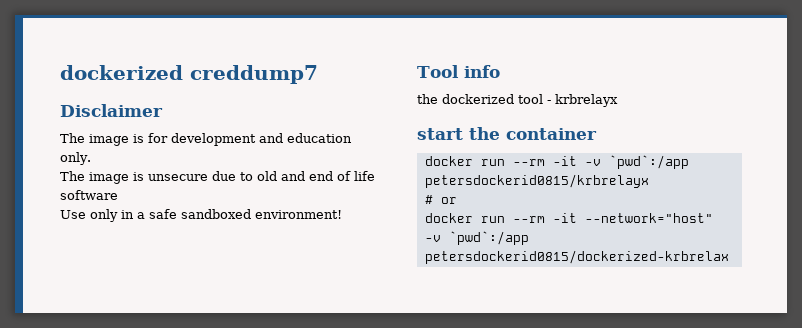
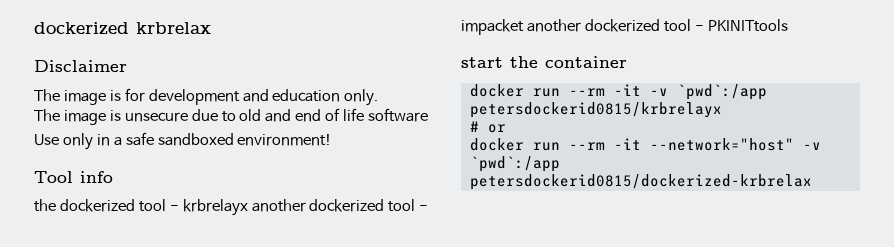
- dockerized creddump7
+ dockerized krbrelax
- the dockerized tool - krbrelayx
+ the dockerized tool - krbrelayx another dockerized tool - impacket another dockerized tool - PKINITtools

